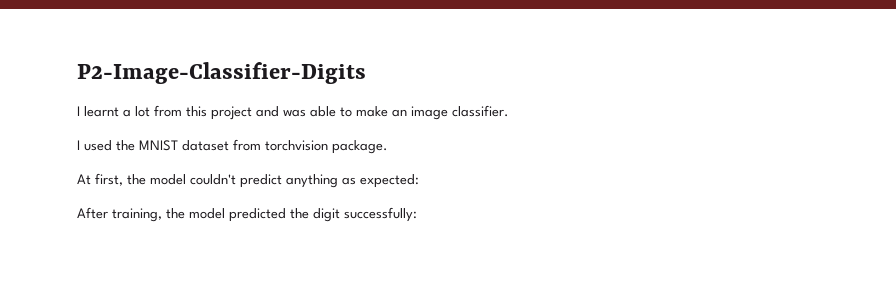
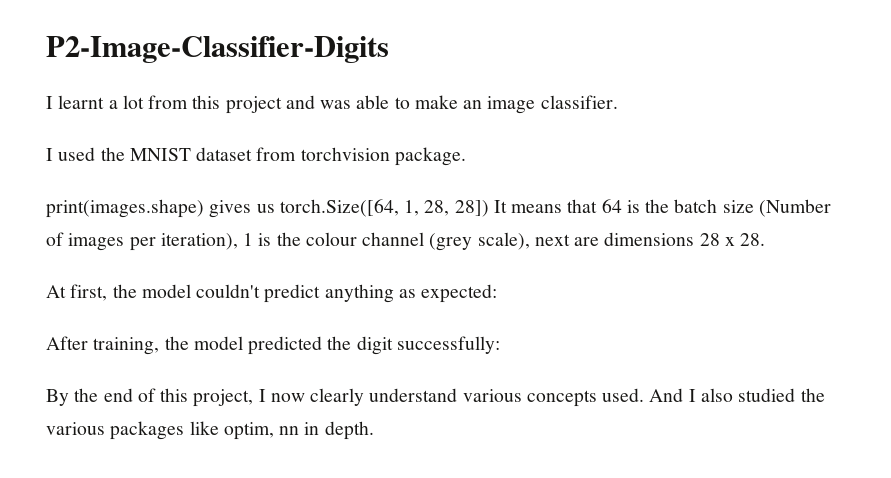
+ print(images.shape) gives us torch.Size([64, 1, 28, 28]) It means that 64 is the batch size (Number of images per iteration), 1 is the colour channel (grey scale), next are dimensions 28 x 28.
+ By the end of this project, I now clearly understand various concepts used. And I also studied the various packages like optim, nn in depth.

